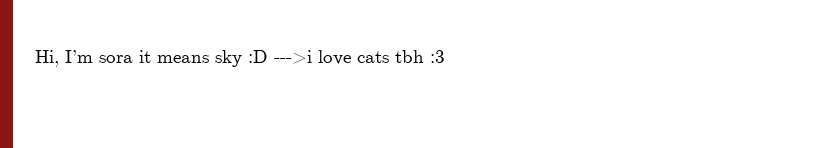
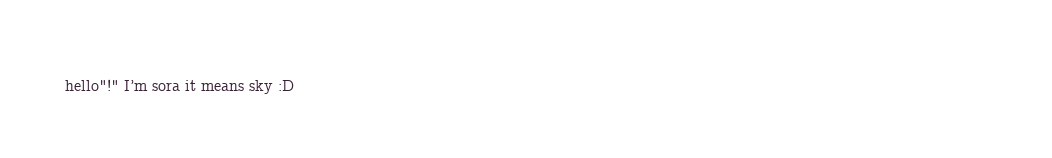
- Hi, I’m sora it means sky :D --->i love cats tbh :3
+ hello"!" I’m sora it means sky :D

